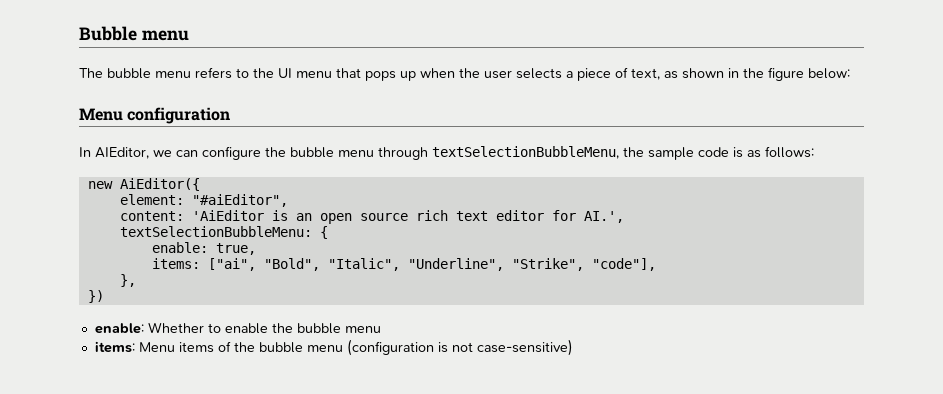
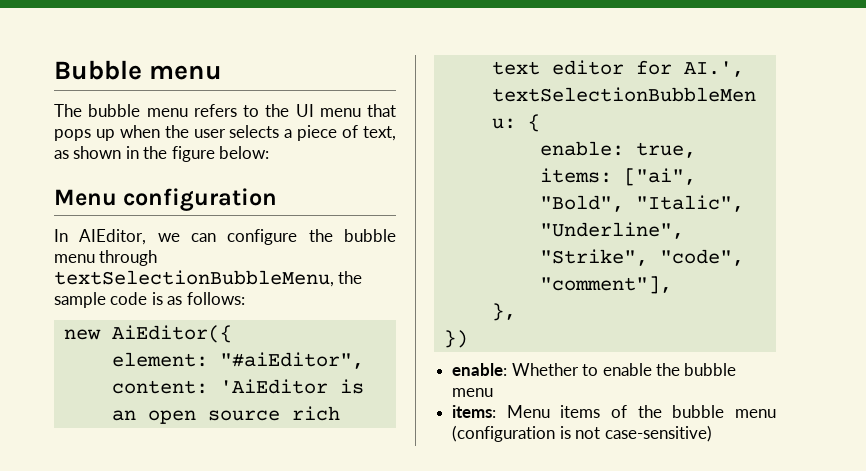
- items: ["ai", "Bold", "Italic", "Underline", "Strike", "code"],
+ items: ["ai", "Bold", "Italic", "Underline", "Strike", "code", "comment"],

